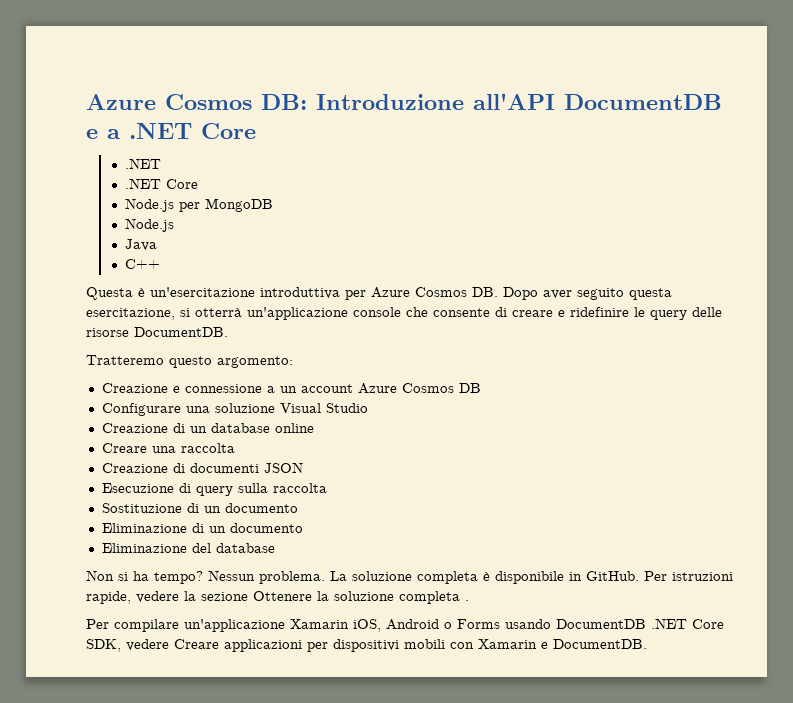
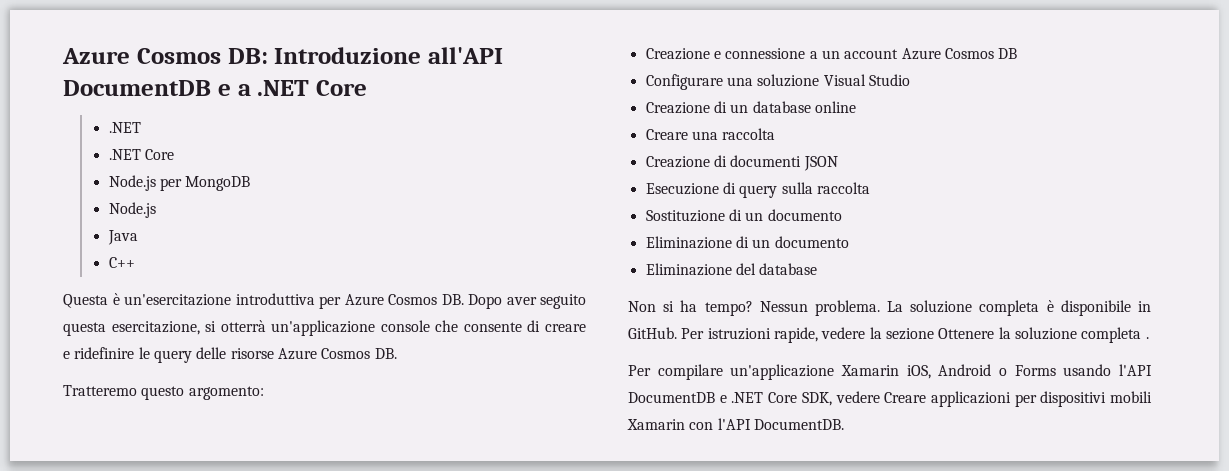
- Questa è un'esercitazione introduttiva per Azure Cosmos DB. Dopo aver seguito questa esercitazione, si otterrà un'applicazione console che consente di creare e ridefinire le query delle risorse DocumentDB.
+ Questa è un'esercitazione introduttiva per Azure Cosmos DB. Dopo aver seguito questa esercitazione, si otterrà un'applicazione console che consente di creare e ridefinire le query delle risorse Azure Cosmos DB.
- Per compilare un'applicazione Xamarin iOS, Android o Forms usando DocumentDB .NET Core SDK, vedere Creare applicazioni per dispositivi mobili con Xamarin e DocumentDB.
+ Per compilare un'applicazione Xamarin iOS, Android o Forms usando l'API DocumentDB e .NET Core SDK, vedere Creare applicazioni per dispositivi mobili Xamarin con l'API DocumentDB.

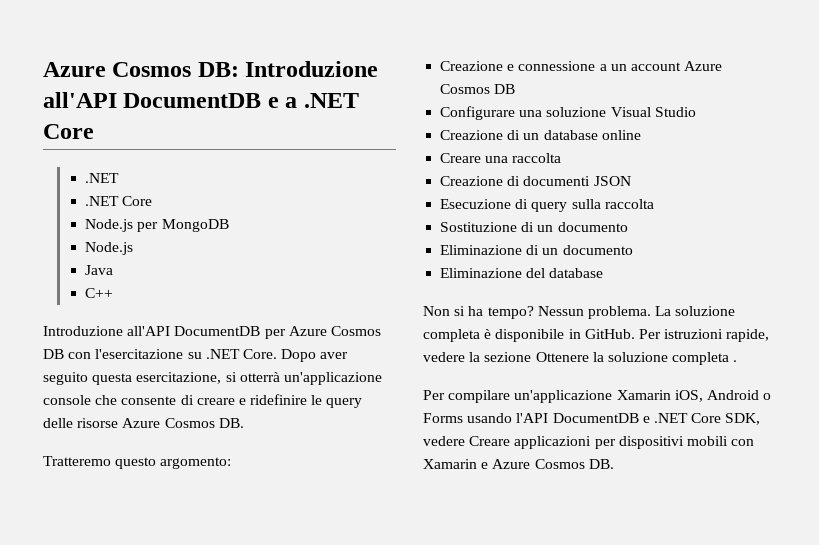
- Questa è un'esercitazione introduttiva per Azure Cosmos DB. Dopo aver seguito questa esercitazione, si otterrà un'applicazione console che consente di creare e ridefinire le query delle risorse Azure Cosmos DB.
+ Introduzione all'API DocumentDB per Azure Cosmos DB con l'esercitazione su .NET Core. Dopo aver seguito questa esercitazione, si otterrà un'applicazione console che consente di creare e ridefinire le query delle risorse Azure Cosmos DB.
- Per compilare un'applicazione Xamarin iOS, Android o Forms usando l'API DocumentDB e .NET Core SDK, vedere Creare applicazioni per dispositivi mobili Xamarin con l'API DocumentDB.
+ Per compilare un'applicazione Xamarin iOS, Android o Forms usando l'API DocumentDB e .NET Core SDK, vedere Creare applicazioni per dispositivi mobili con Xamarin e Azure Cosmos DB.

